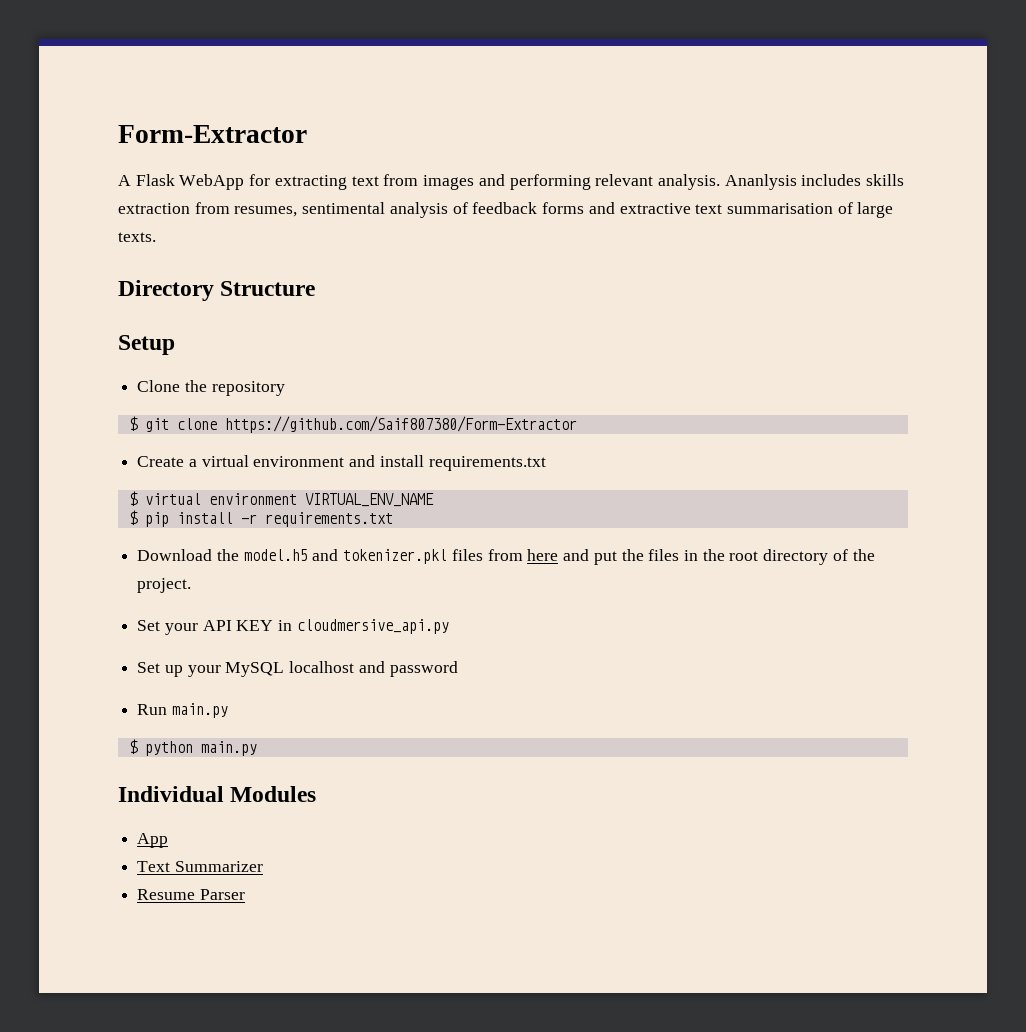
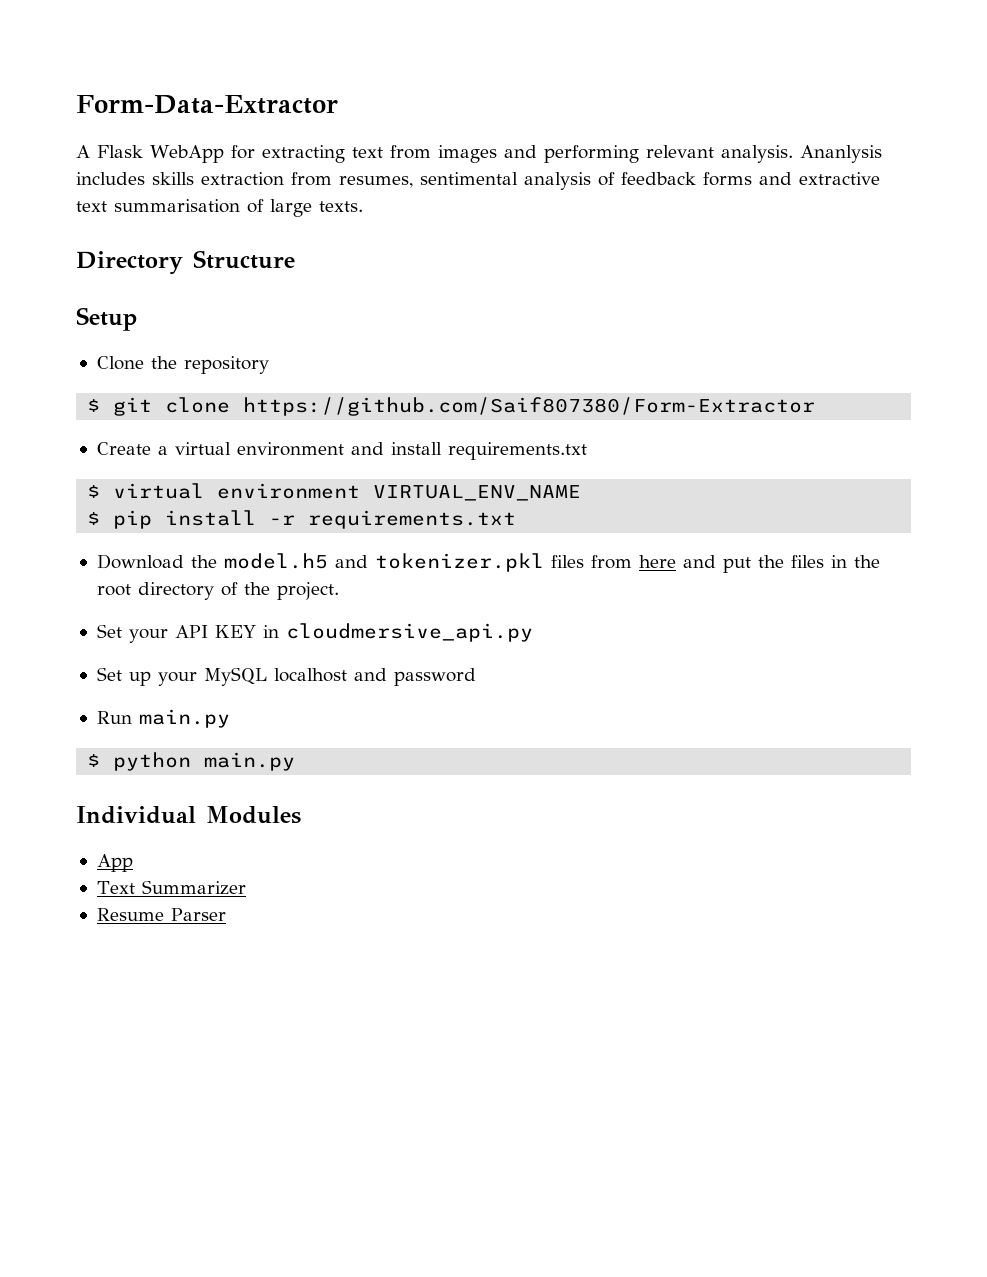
- Form-Extractor
+ Form-Data-Extractor

